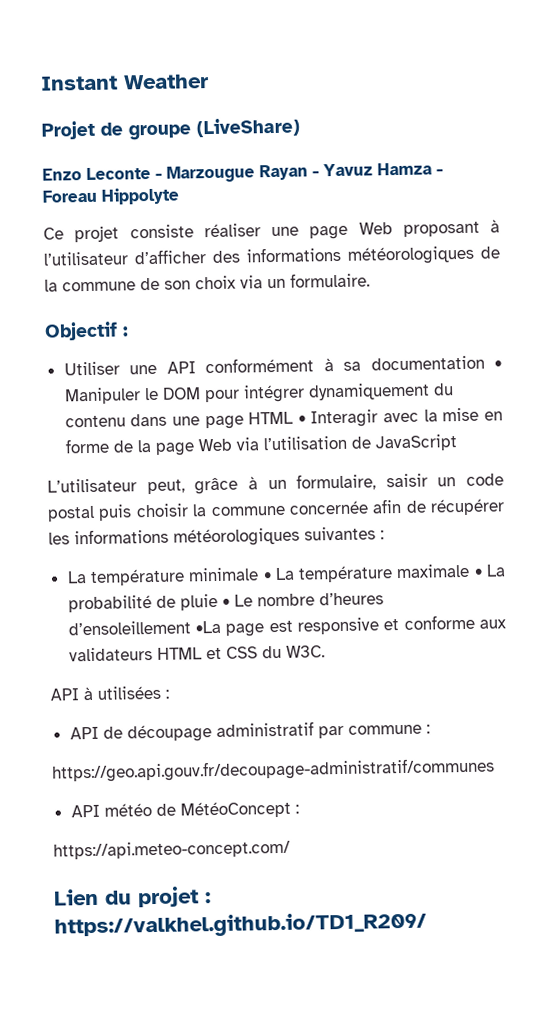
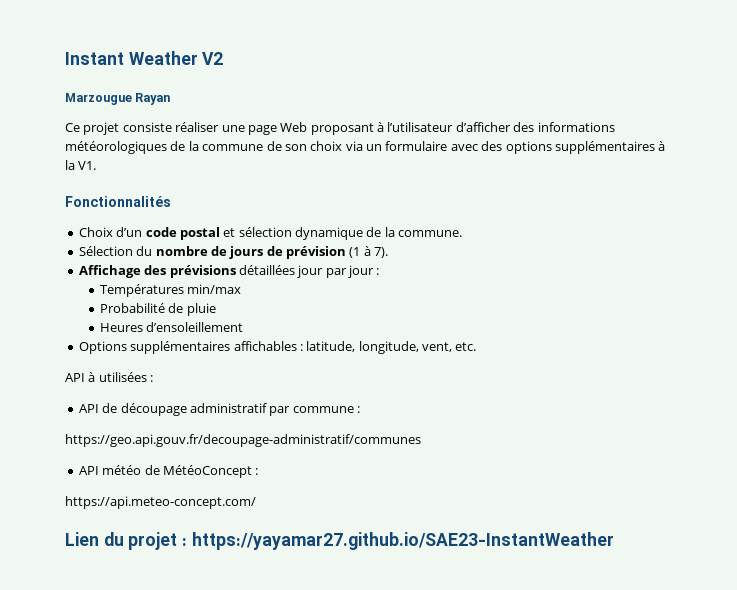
- Instant Weather
- Projet de groupe (LiveShare)
- Enzo Leconte - Marzougue Rayan - Yavuz Hamza - Foreau Hippolyte
+ Instant Weather V2
+ Marzougue Rayan
- Ce projet consiste réaliser une page Web proposant à l’utilisateur d’afficher des informations météorologiques de la commune de son choix via un formulaire.
- Objectif :
- Utiliser une API conformément à sa documentation • Manipuler le DOM pour intégrer dynamiquement du contenu dans une page HTML • Interagir avec la mise en forme de la page Web via l’utilisation de JavaScript
- L’utilisateur peut, grâce à un formulaire, saisir un code postal puis choisir la commune concernée afin de récupérer les informations météorologiques suivantes :
- La température minimale • La température maximale • La probabilité de pluie • Le nombre d’heures d’ensoleillement •La page est responsive et conforme aux validateurs HTML et CSS du W3C.
+ Ce projet consiste réaliser une page Web proposant à l’utilisateur d’afficher des informations météorologiques de la commune de son choix via un formulaire avec des options supplémentaires à la V1.
+ Fonctionnalités
+ Choix d’un code postal et sélection dynamique de la commune.
+ Sélection du nombre de jours de prévision (1 à 7).
+ Affichage des prévisions détaillées jour par jour :
+ Températures min/max
+ Probabilité de pluie
+ Heures d’ensoleillement
+ Options supplémentaires affichables : latitude, longitude, vent, etc.
- Lien du projet : https://valkhel.github.io/TD1_R209/
+ Lien du projet : https://yayamar27.github.io/SAE23-InstantWeather

